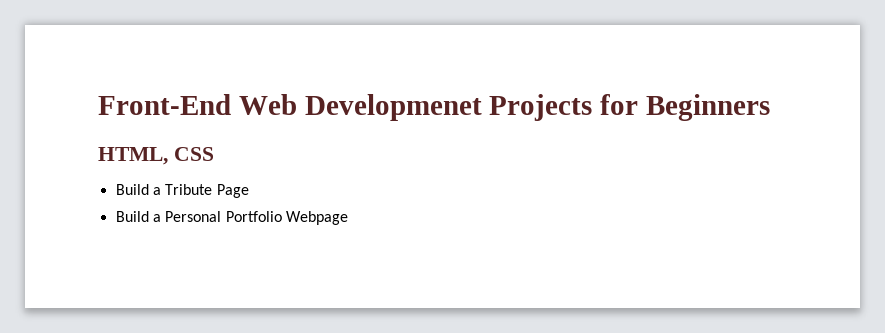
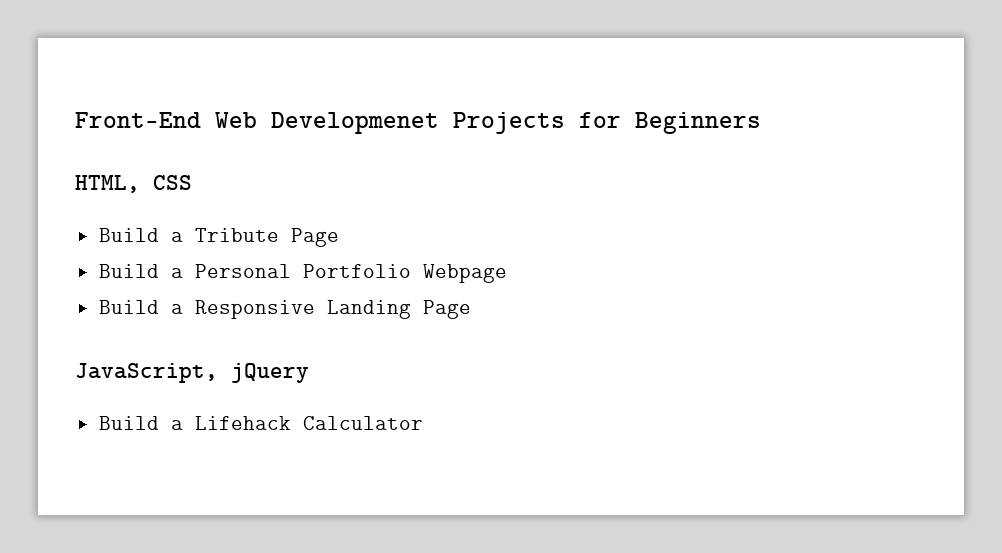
+ Build a Responsive Landing Page
+ JavaScript, jQuery
+ Build a Lifehack Calculator

